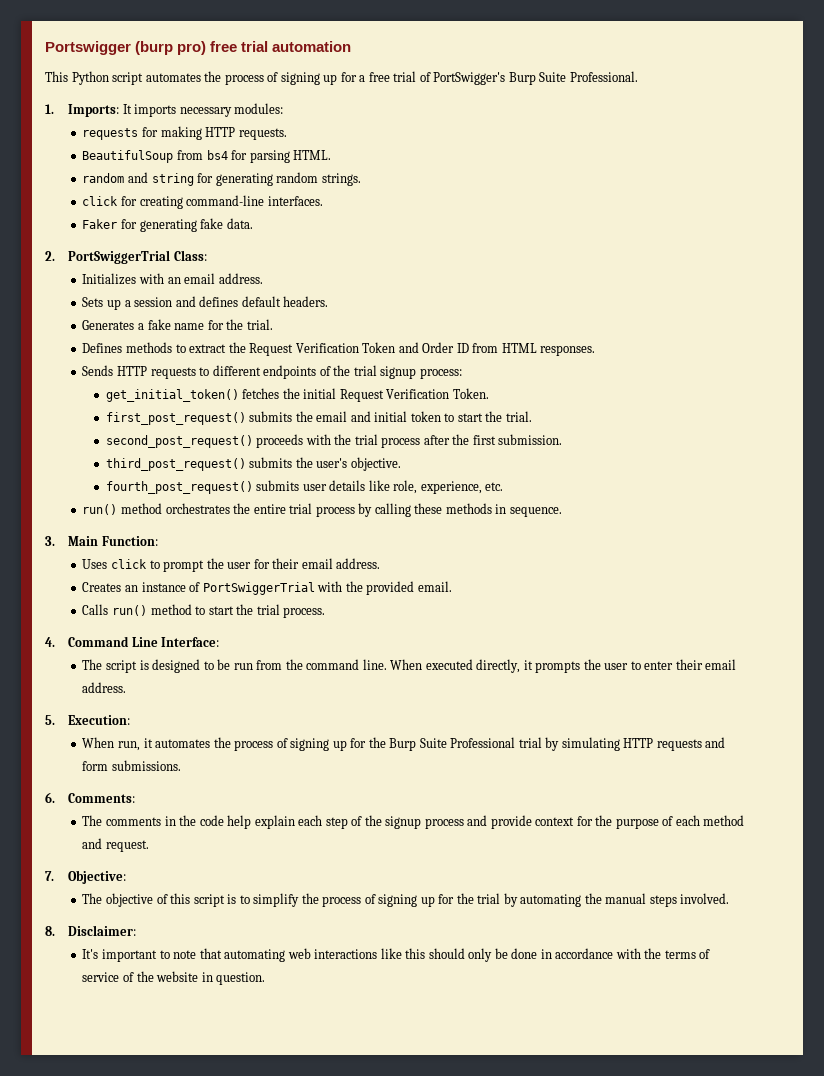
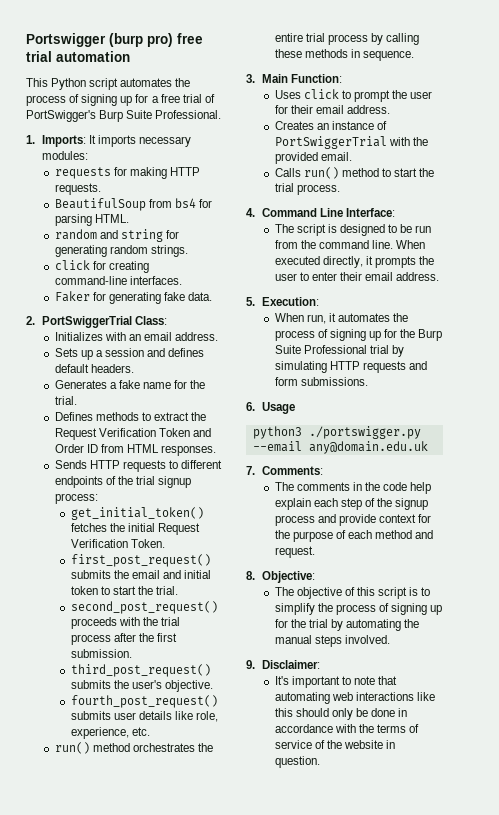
- 6. Comments:
+ 6. Usage
+ python3 ./portswigger.py --email any@domain.edu.uk
+ 7. Comments:
- 7. Objective:
+ 8. Objective:
- 8. Disclaimer:
+ 9. Disclaimer:

